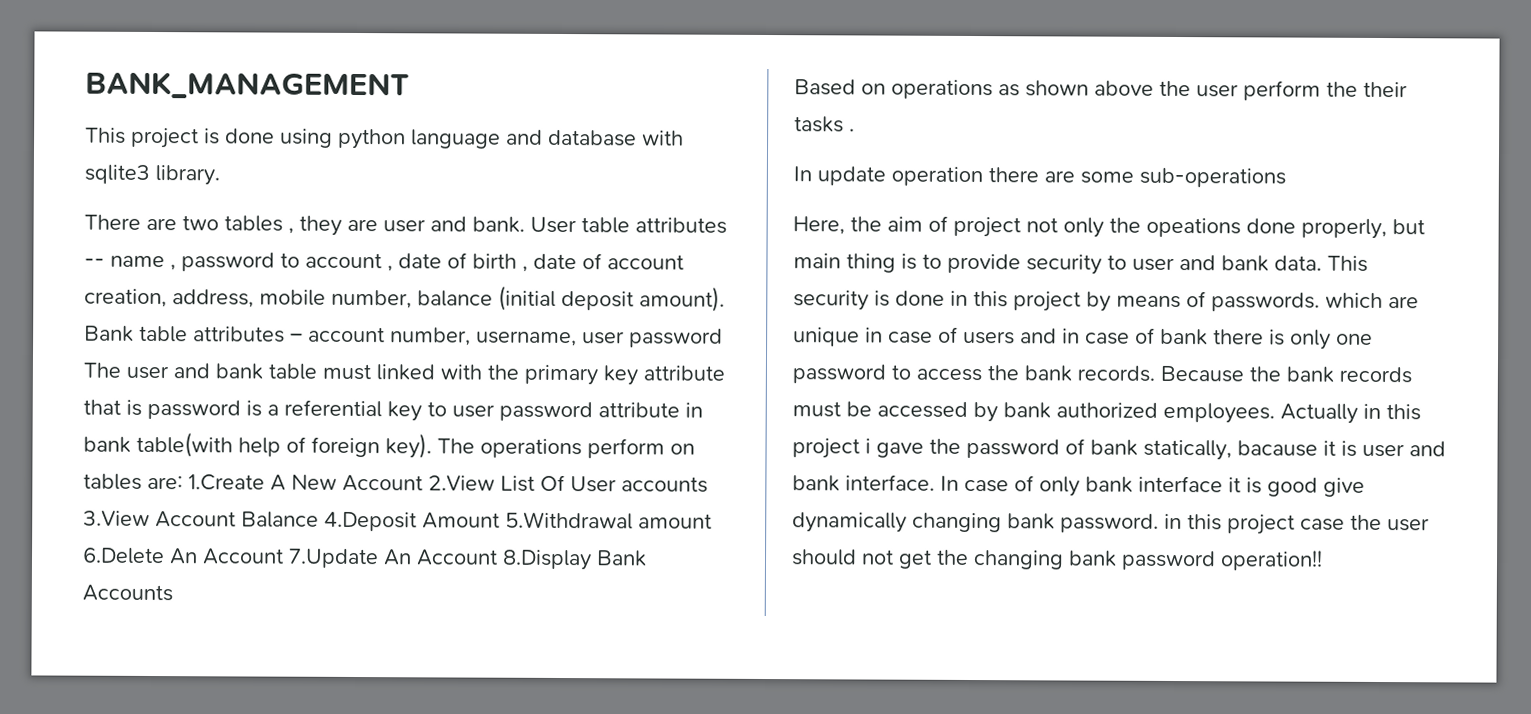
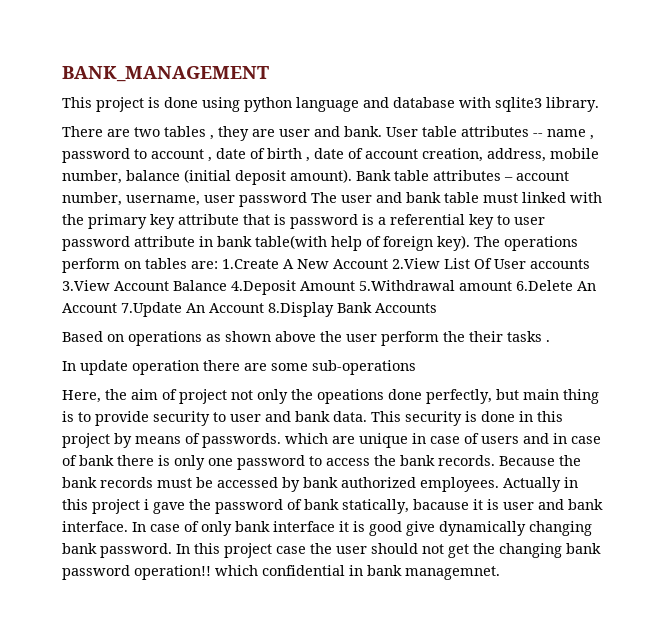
- Here, the aim of project not only the opeations done properly, but main thing is to provide security to user and bank data.
+ Here, the aim of project not only the opeations done perfectly, but main thing is to provide security to user and bank data.
- In case of only bank interface it is good give dynamically changing bank password. in this project case the user should not get the changing bank password operation!!
+ In case of only bank interface it is good give dynamically changing bank password. In this project case the user should not get the changing bank password operation!! which confidential in bank managemnet.

